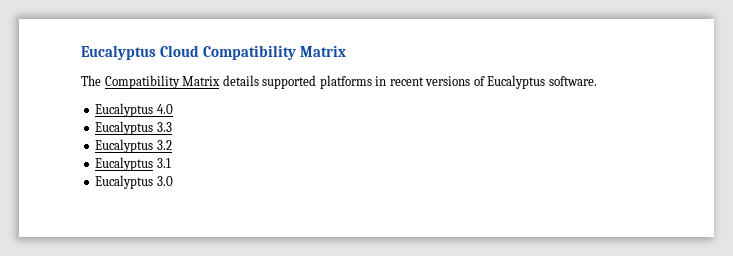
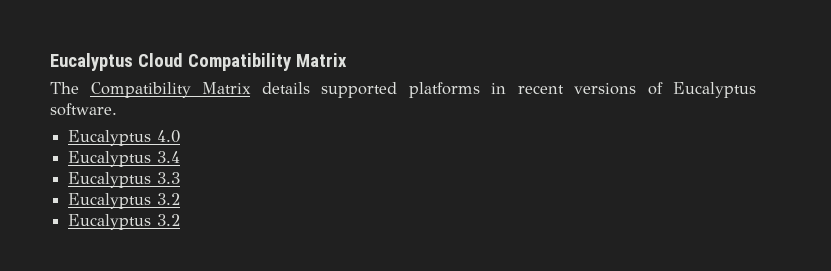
+ Eucalyptus 3.4
  Eucalyptus 3.3
  Eucalyptus 3.2
- Eucalyptus 3.1
- Eucalyptus 3.0
+ Eucalyptus 3.2

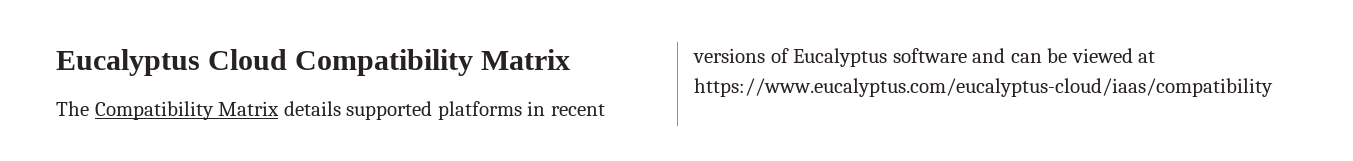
- The Compatibility Matrix details supported platforms in recent versions of Eucalyptus software.
- Eucalyptus 4.0
- Eucalyptus 3.4
- Eucalyptus 3.3
- Eucalyptus 3.2
- Eucalyptus 3.2
+ The Compatibility Matrix details supported platforms in recent versions of Eucalyptus software and can be viewed at https://www.eucalyptus.com/eucalyptus-cloud/iaas/compatibility

